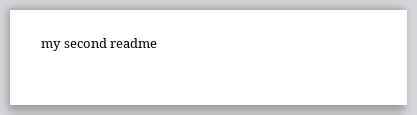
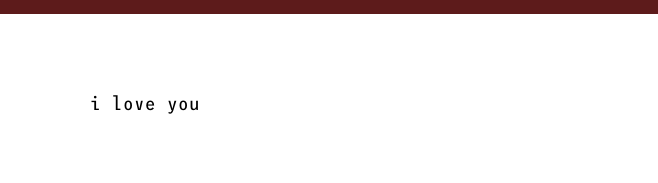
- my second readme
+ i love you

